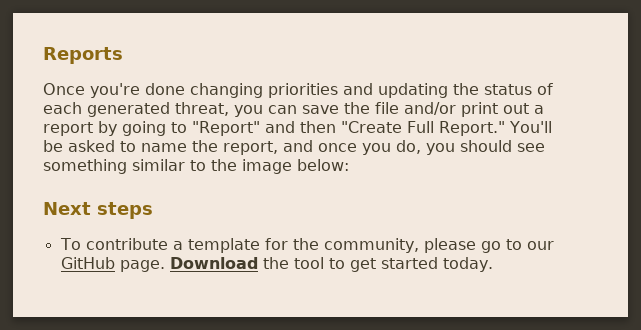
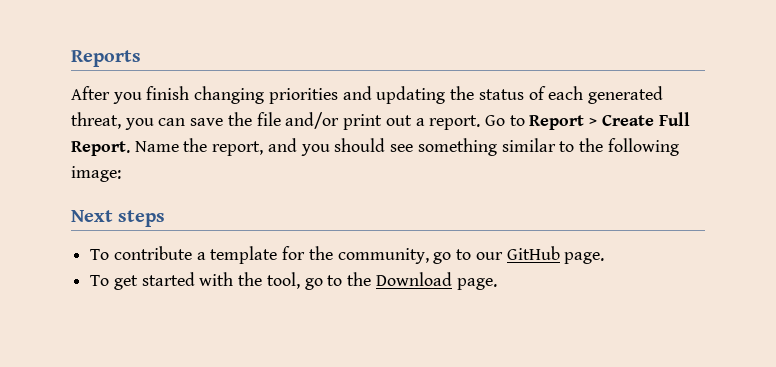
- Once you're done changing priorities and updating the status of each generated threat, you can save the file and/or print out a report by going to "Report" and then "Create Full Report." You'll be asked to name the report, and once you do, you should see something similar to the image below:
+ After you finish changing priorities and updating the status of each generated threat, you can save the file and/or print out a report. Go to Report > Create Full Report. Name the report, and you should see something similar to the following image:
- To contribute a template for the community, please go to our GitHub page. Download the tool to get started today.
+ To contribute a template for the community, go to our GitHub page.
+ To get started with the tool, go to the Download page.

